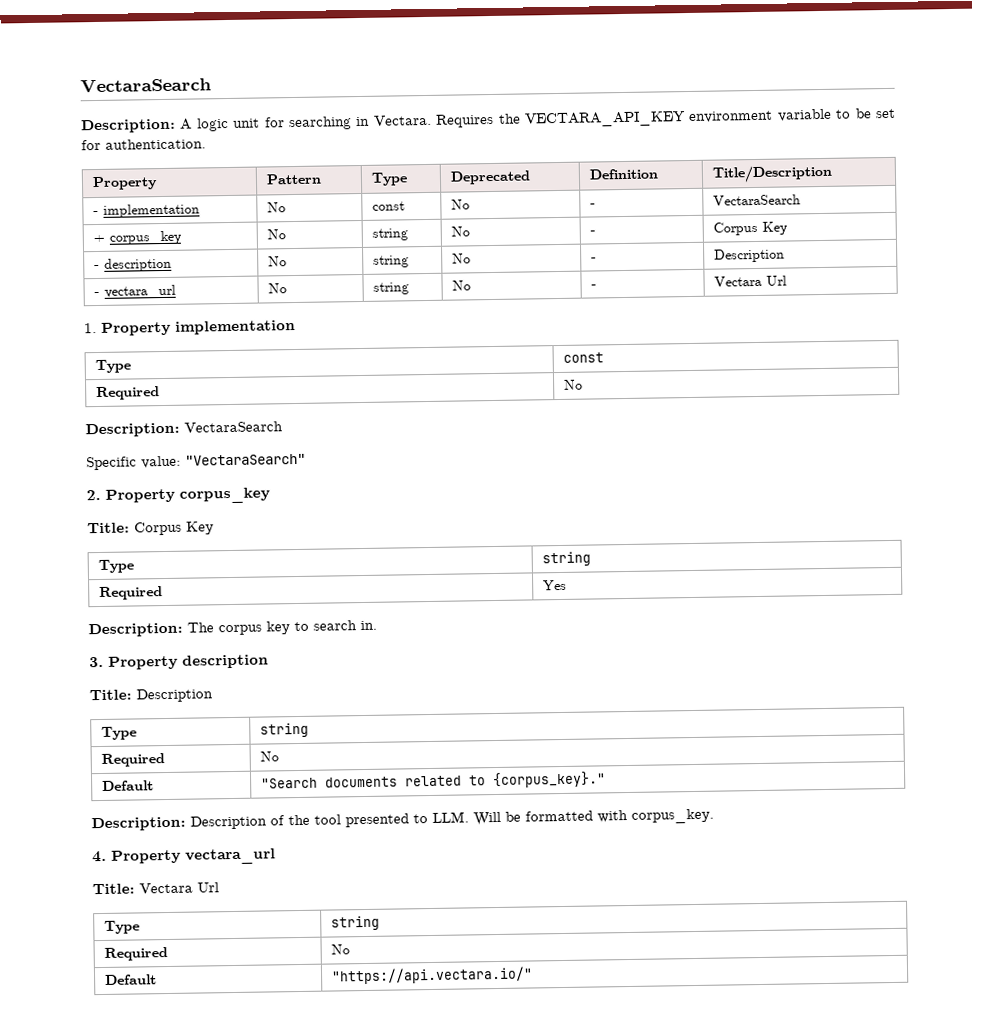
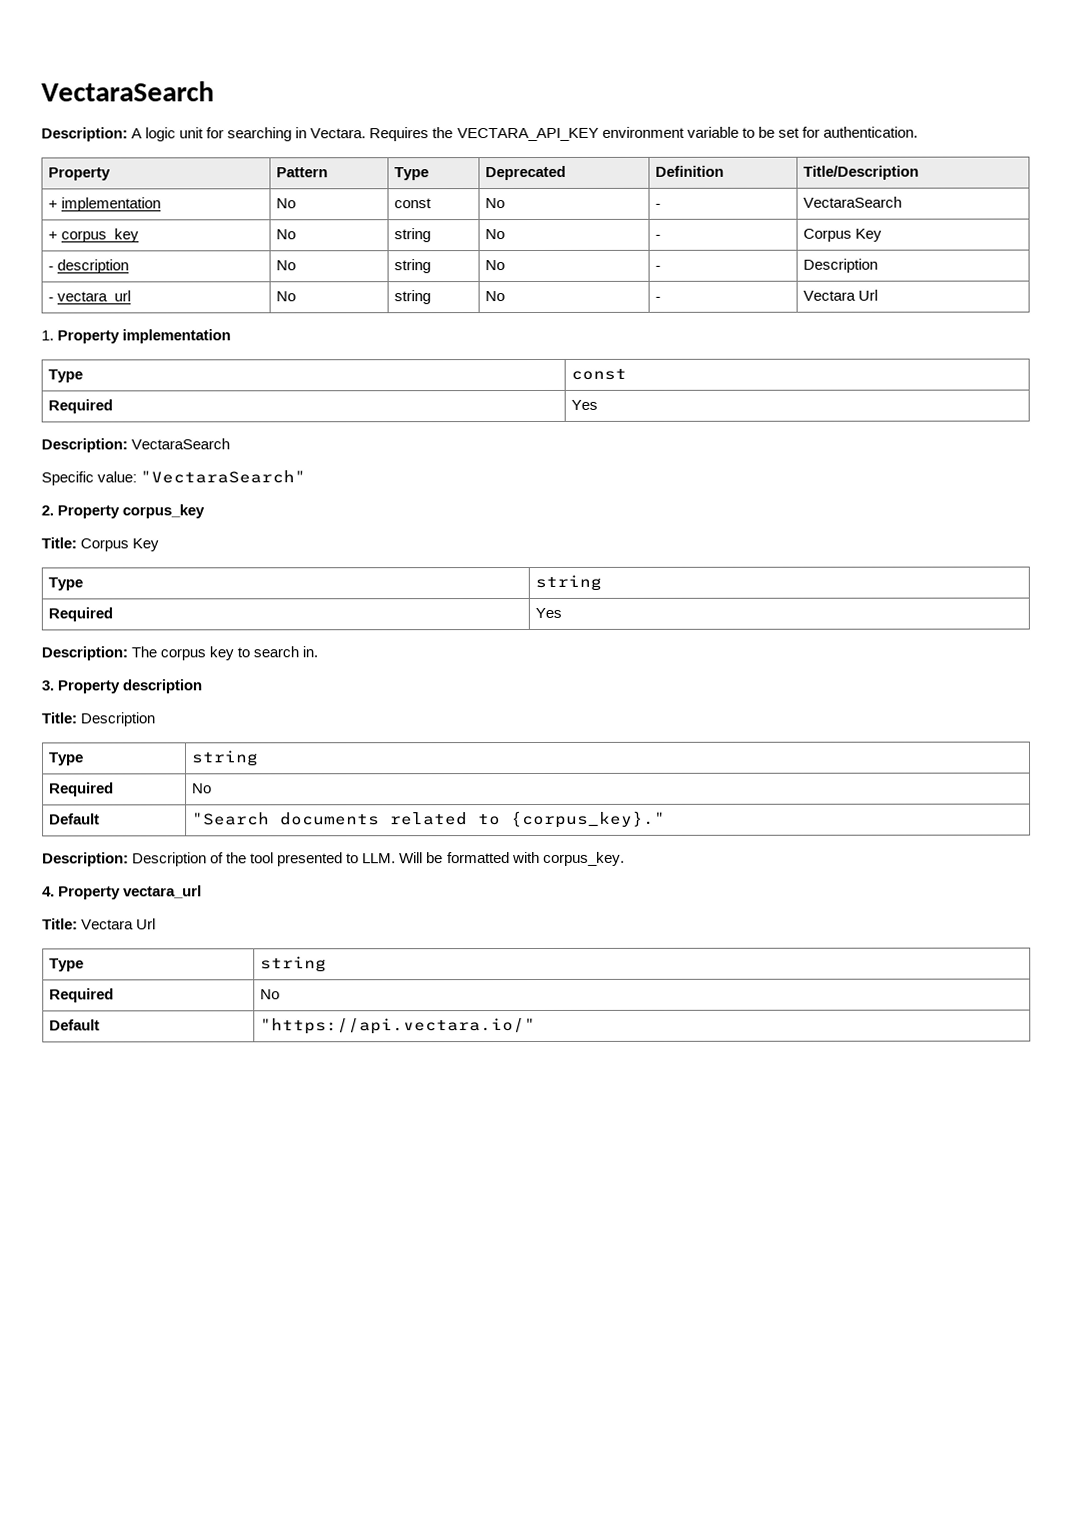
- - implementation | No | const | No | - | VectaraSearch
+ + implementation | No | const | No | - | VectaraSearch
  Type | const
- Required | No
+ Required | Yes

